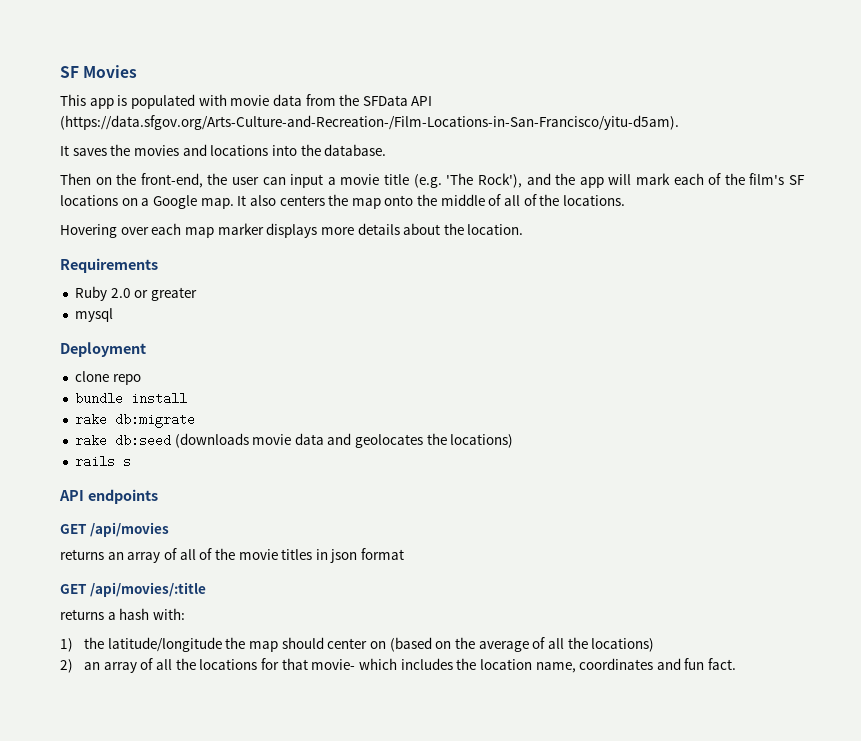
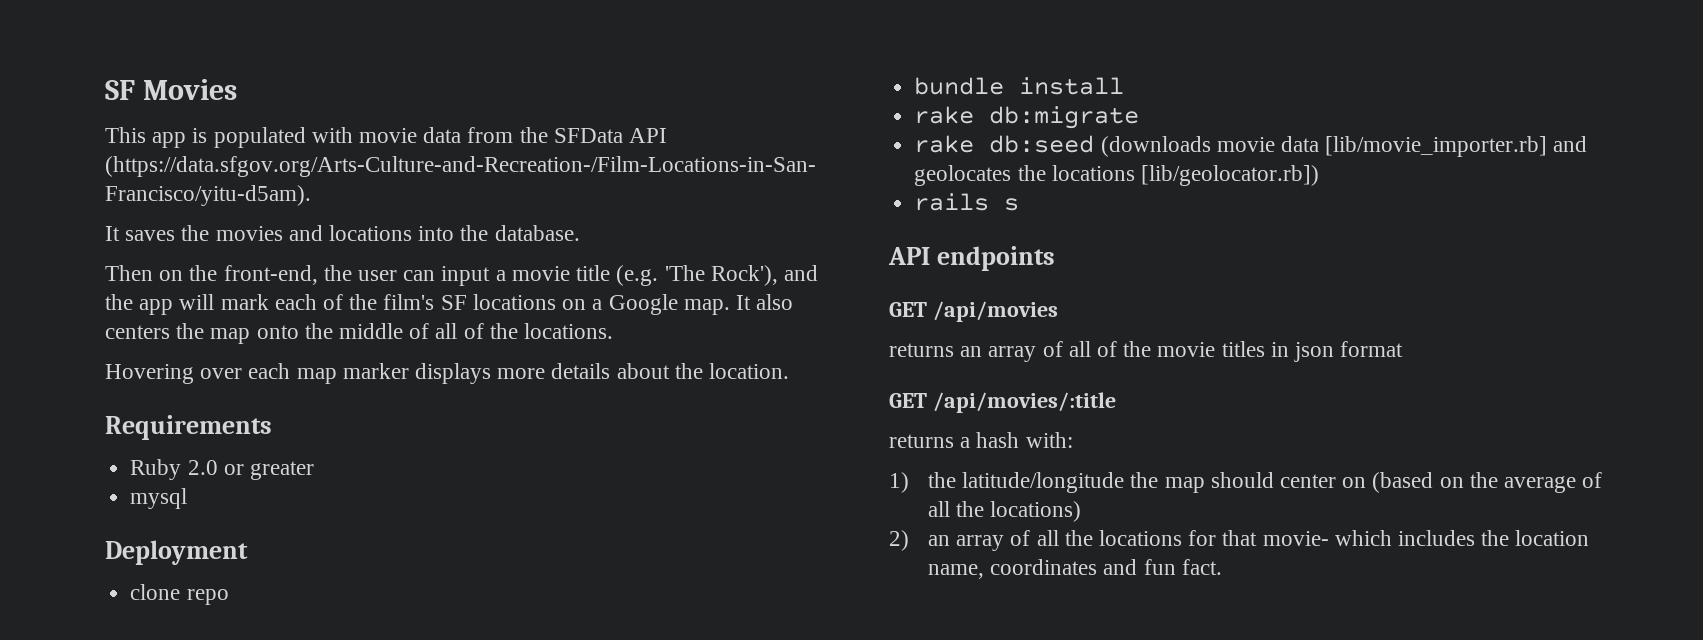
- rake db:seed (downloads movie data and geolocates the locations)
+ rake db:seed (downloads movie data [lib/movie_importer.rb] and geolocates the locations [lib/geolocator.rb])

